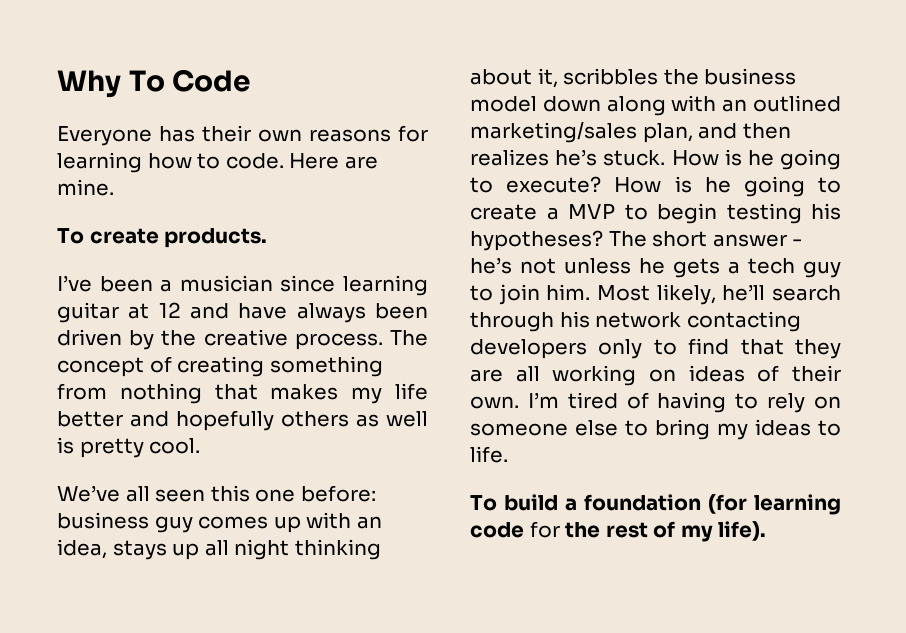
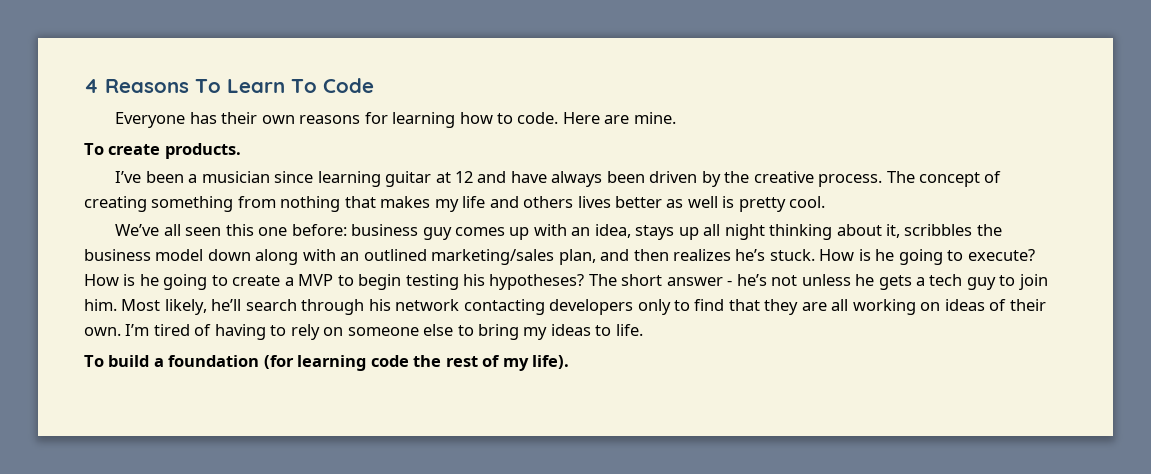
- Why To Code
+ 4 Reasons To Learn To Code
- The concept of creating something from nothing that makes my life better and hopefully others as well is pretty cool.
+ The concept of creating something from nothing that makes my life and others lives better as well is pretty cool.
- To build a foundation (for learning code for the rest of my life).
+ To build a foundation (for learning code the rest of my life).

